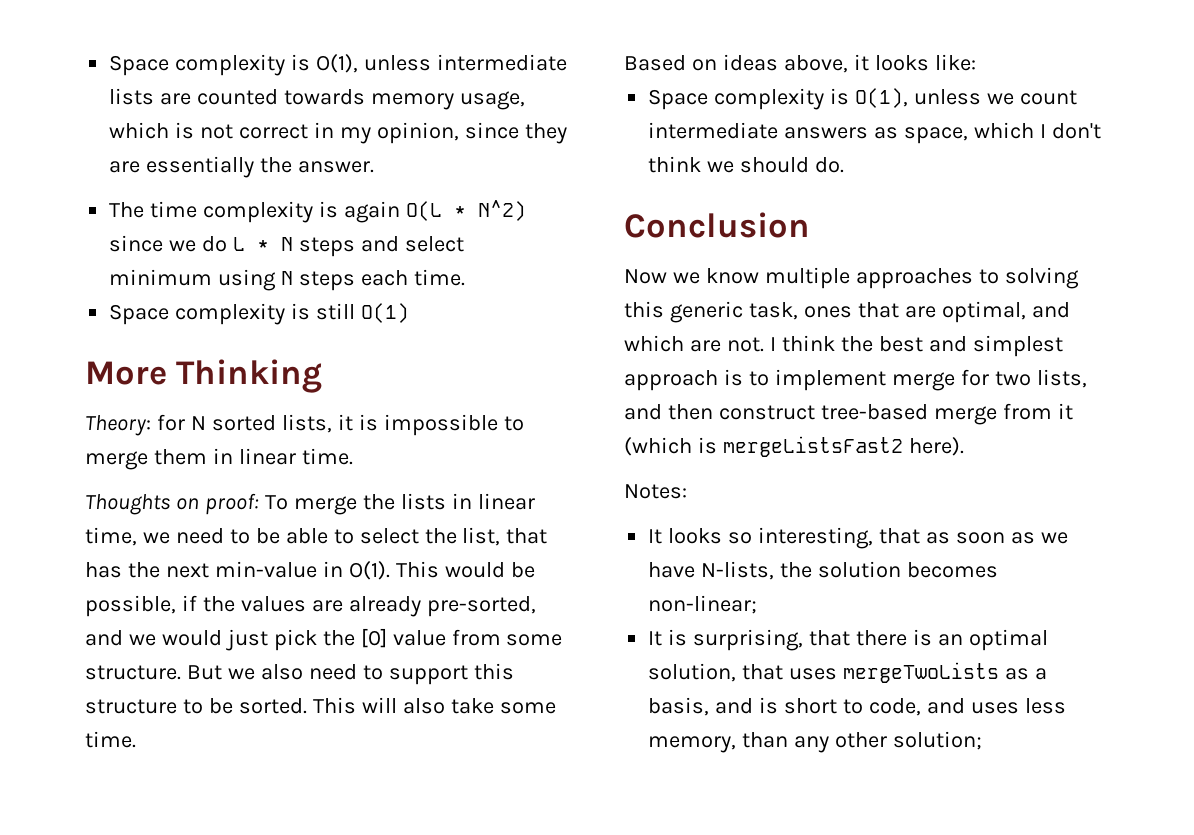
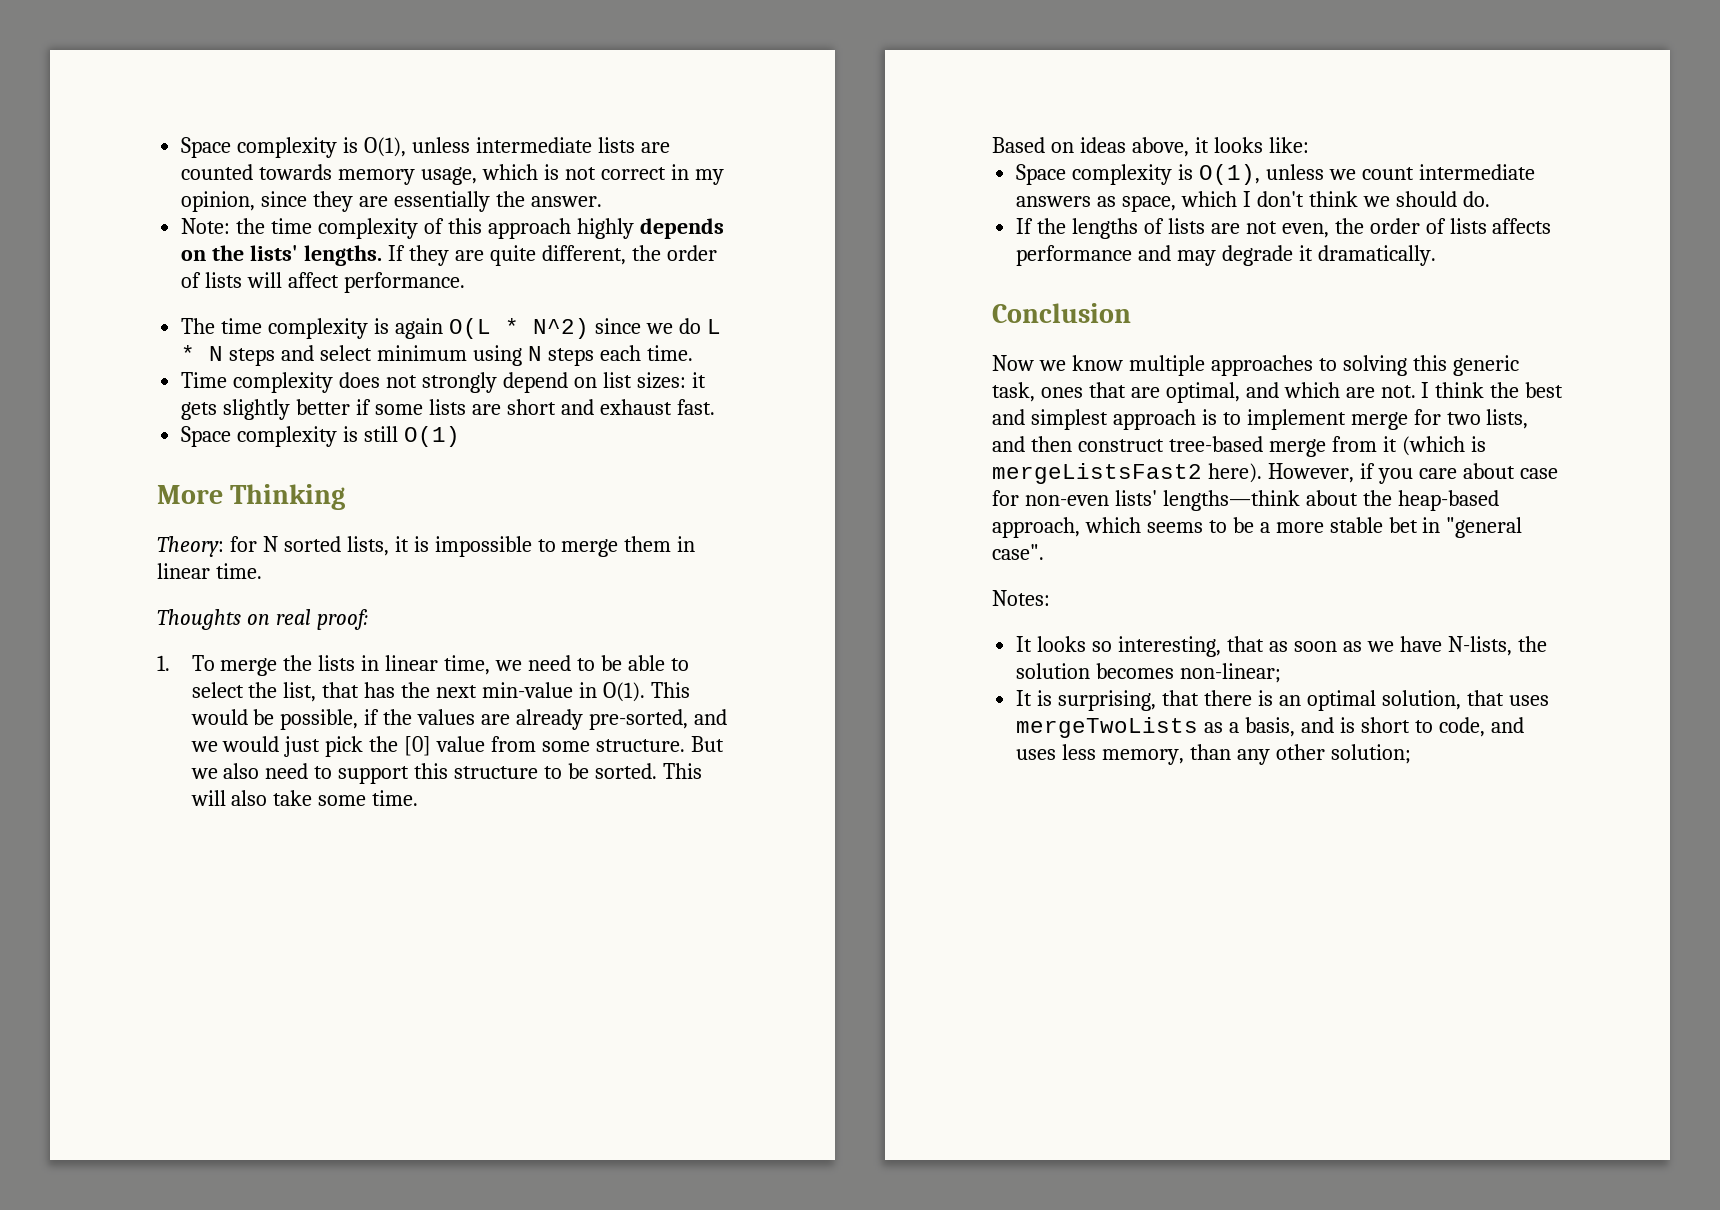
+ Note: the time complexity of this approach highly depends on the lists' lengths. If they are quite different, the order of lists will affect performance.
+ Time complexity does not strongly depend on list sizes: it gets slightly better if some lists are short and exhaust fast.
- Thoughts on proof: To merge the lists in linear time, we need to be able to select the list, that has the next min-value in O(1).
+ Thoughts on real proof:
+ 1. To merge the lists in linear time, we need to be able to select the list, that has the next min-value in O(1).
+ If the lengths of lists are not even, the order of lists affects performance and may degrade it dramatically.
+ However, if you care about case for non-even lists' lengths—think about the heap-based approach, which seems to be a more stable bet in "general case".

